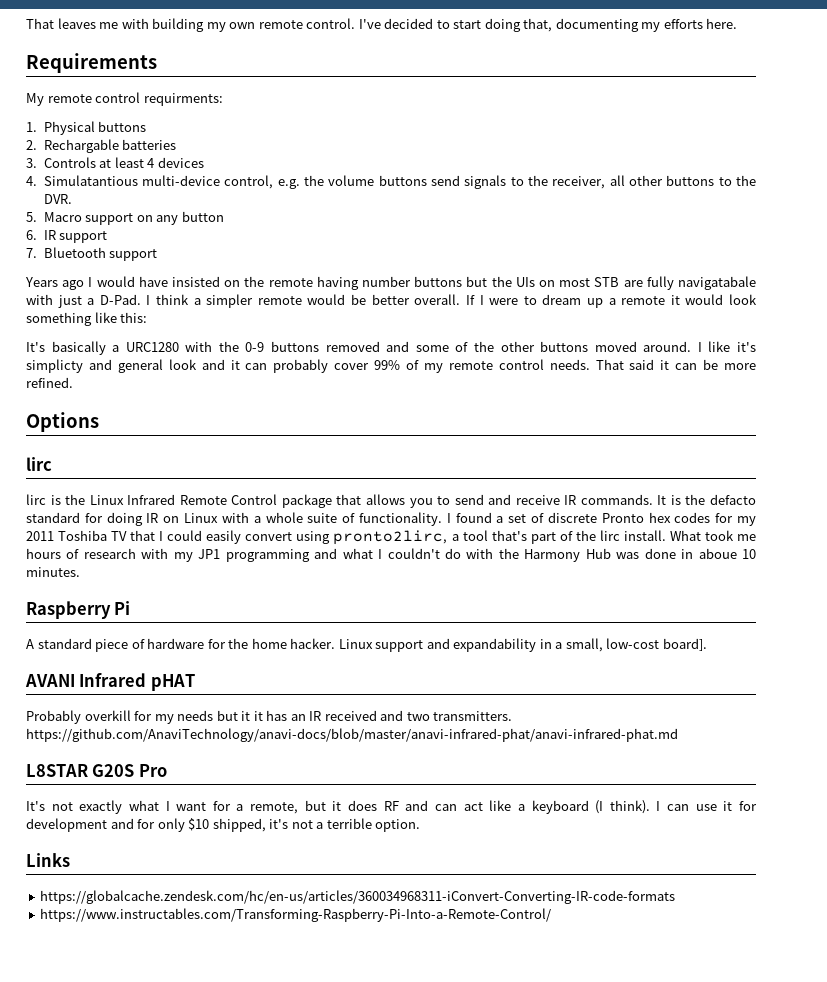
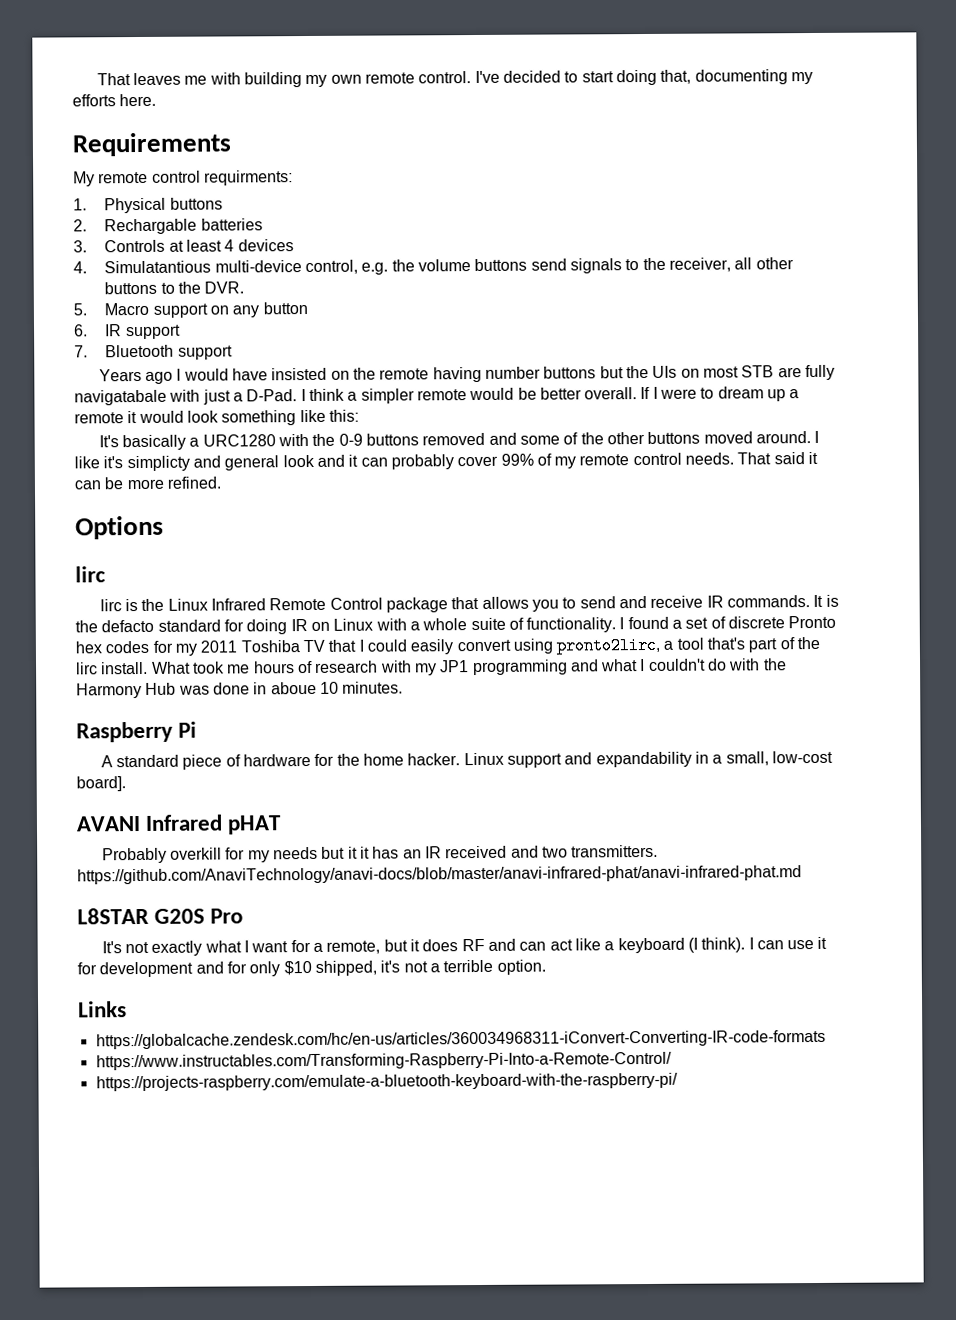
+ https://projects-raspberry.com/emulate-a-bluetooth-keyboard-with-the-raspberry-pi/

